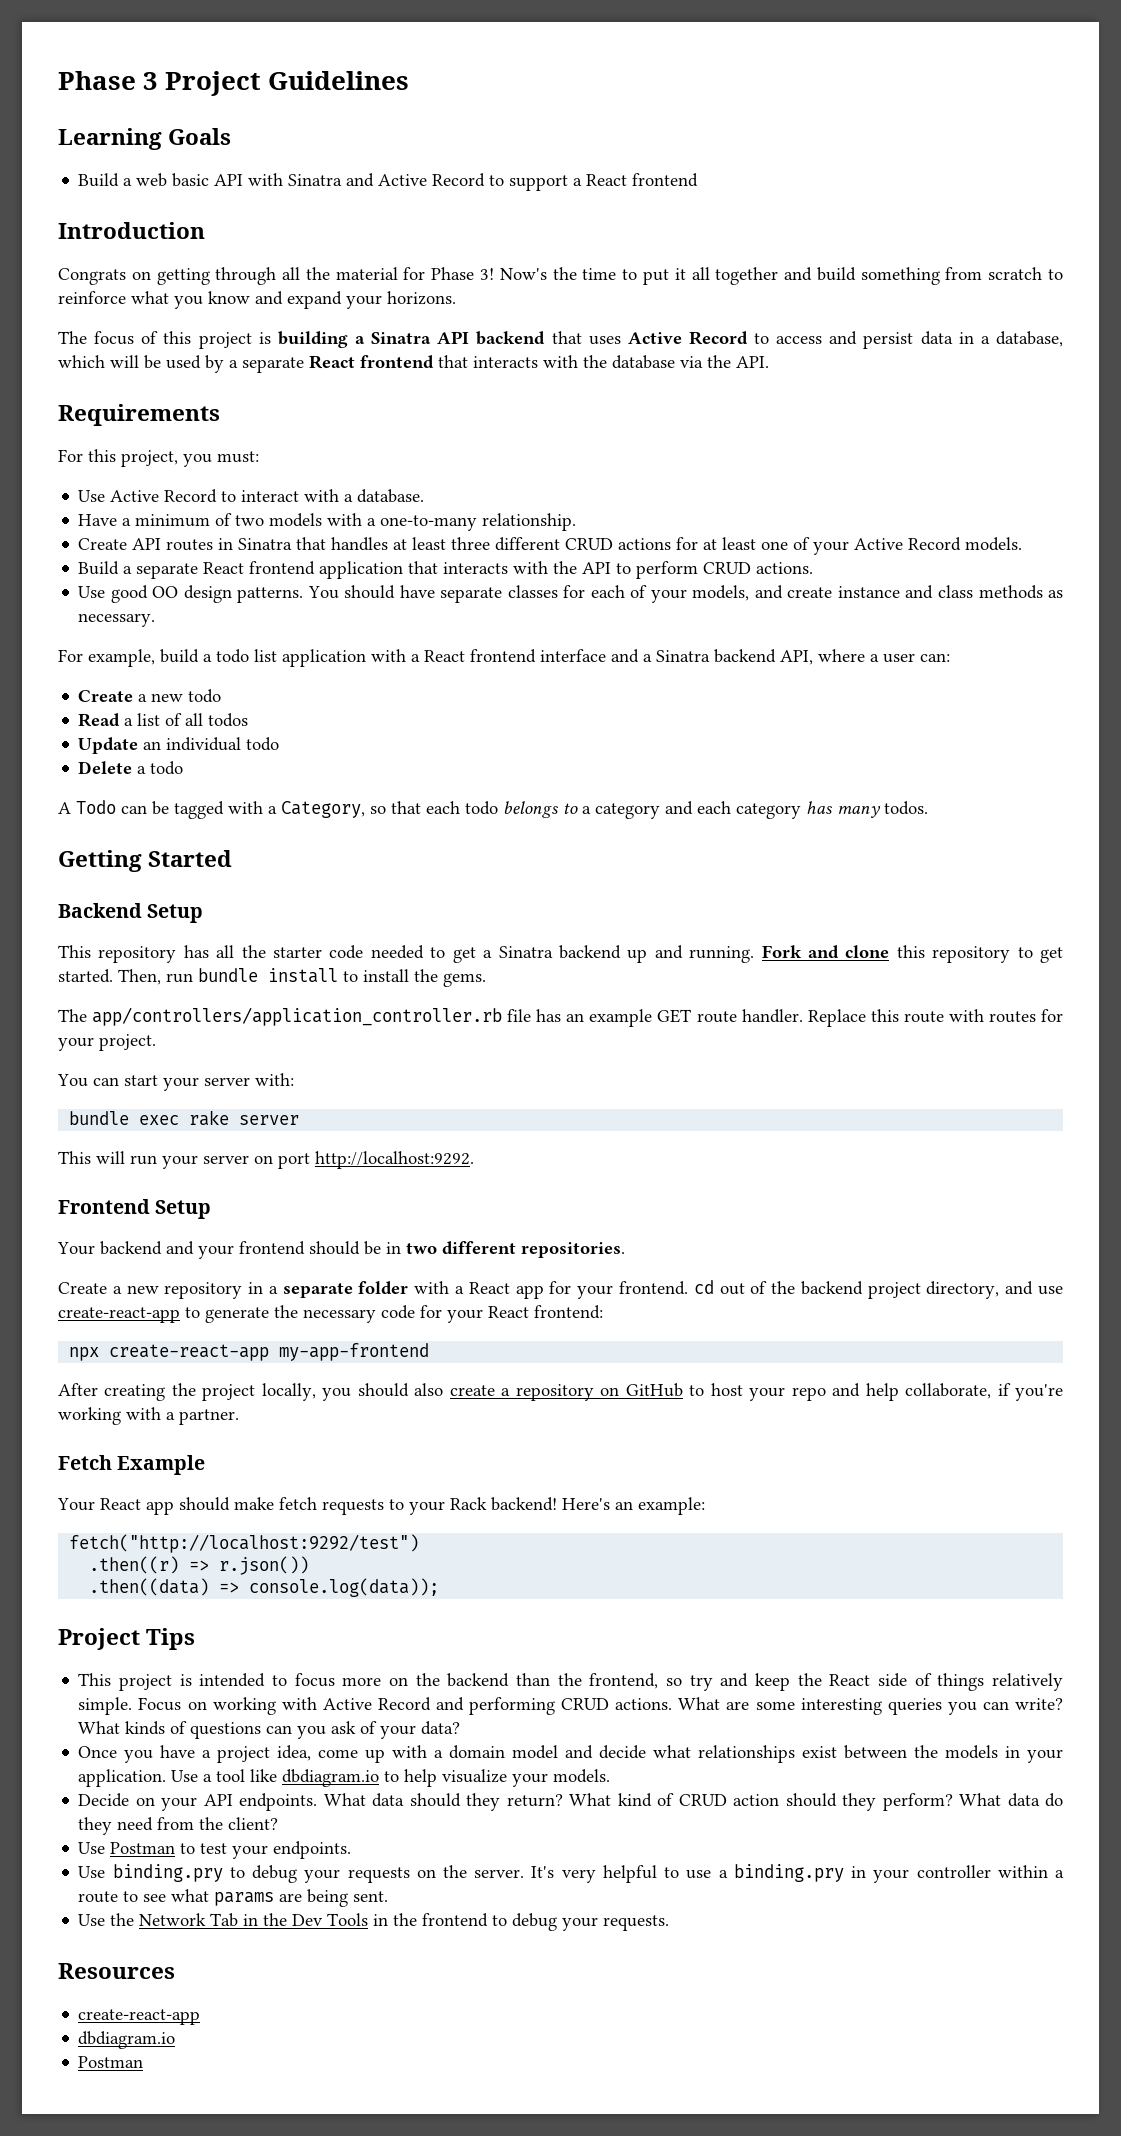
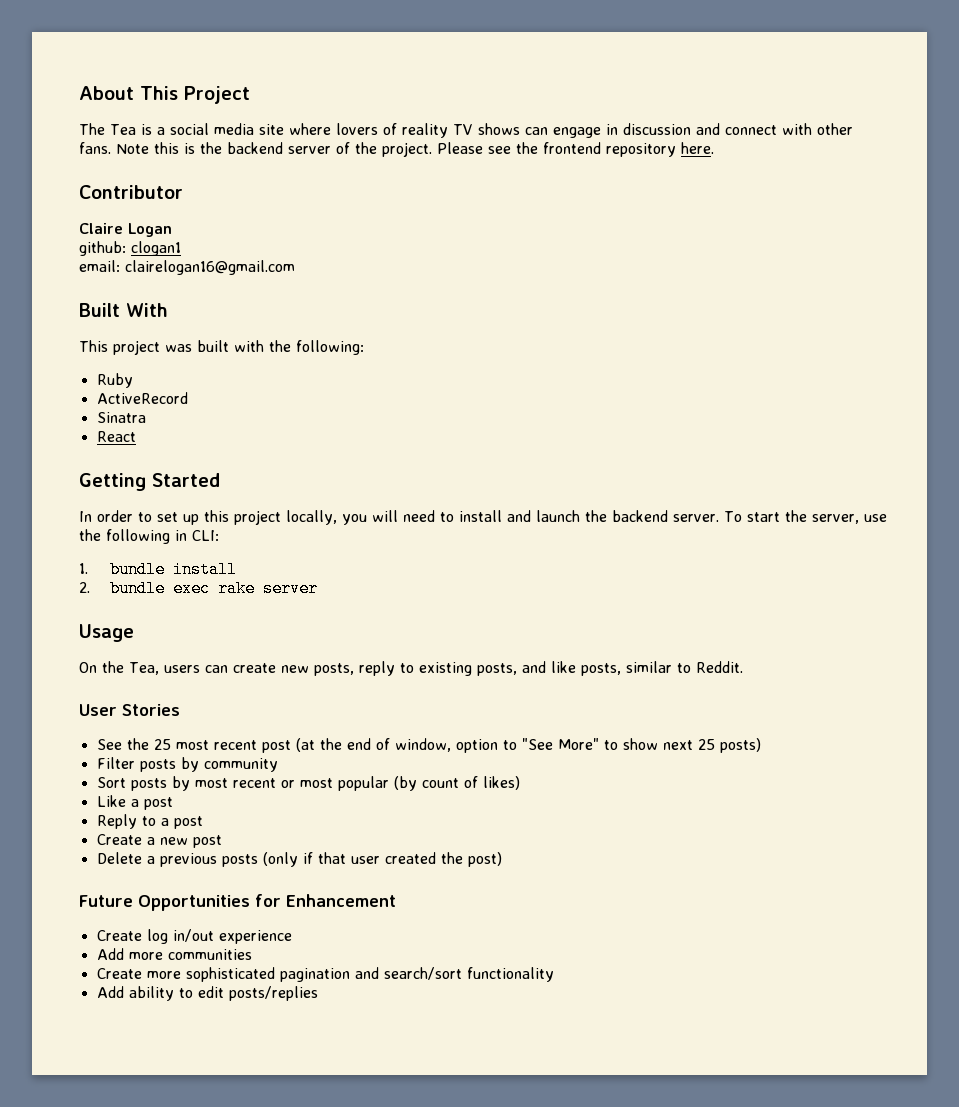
- Phase 3 Project Guidelines
- Learning Goals
- Build a web basic API with Sinatra and Active Record to support a React frontend
- Introduction
- Congrats on getting through all the material for Phase 3! Now's the time to put it all together and build something from scratch to reinforce what you know and expand your horizons.
- The focus of this project is building a Sinatra API backend that uses Active Record to access and persist data in a database, which will be used by a separate React frontend that interacts with the database via the API.
- Requirements
- For this project, you must:
- Use Active Record to interact with a database.
- Have a minimum of two models with a one-to-many relationship.
- Create API routes in Sinatra that handles at least three different CRUD actions for at least one of your Active Record models.
- Build a separate React frontend application that interacts with the API to perform CRUD actions.
- Use good OO design patterns. You should have separate classes for each of your models, and create instance and class methods as necessary.
- For example, build a todo list application with a React frontend interface and a Sinatra backend API, where a user can:
- Create a new todo
- Read a list of all todos
- Update an individual todo
- Delete a todo
- A Todo can be tagged with a Category, so that each todo belongs to a category and each category has many todos.
+ About This Project
+ The Tea is a social media site where lovers of reality TV shows can engage in discussion and connect with other fans. Note this is the backend server of the project. Please see the frontend repository here.
+ Contributor
+ Claire Logan
+ github: clogan1
+ email: clairelogan16@gmail.com
+ Built With
+ This project was built with the following:
+ Ruby
+ ActiveRecord
+ Sinatra
+ React
  Getting Started
- Backend Setup
- This repository has all the starter code needed to get a Sinatra backend up and running. Fork and clone this repository to get started. Then, run bundle install to install the gems.
- The app/controllers/application_controller.rb file has an example GET route handler. Replace this route with routes for your project.
- You can start your server with:
- bundle exec rake server
- This will run your server on port http://localhost:9292.
- Frontend Setup
- Your backend and your frontend should be in two different repositories.
- Create a new repository in a separate folder with a React app for your frontend. cd out of the backend project directory, and use create-react-app to generate the necessary code for your React frontend:
- npx create-react-app my-app-frontend
- After creating the project locally, you should also create a repository on GitHub to host your repo and help collaborate, if you're working with a partner.
- Fetch Example
- Your React app should make fetch requests to your Rack backend! Here's an example:
- fetch("http://localhost:9292/test")
- .then((r) => r.json())
- .then((data) => console.log(data));
- Project Tips
- This project is intended to focus more on the backend than the frontend, so try and keep the React side of things relatively simple. Focus on working with Active Record and performing CRUD actions. What are some interesting queries you can write? What kinds of questions can you ask of your data?
- Once you have a project idea, come up with a domain model and decide what relationships exist between the models in your application. Use a tool like dbdiagram.io to help visualize your models.
- Decide on your API endpoints. What data should they return? What kind of CRUD action should they perform? What data do they need from the client?
- Use Postman to test your endpoints.
- Use binding.pry to debug your requests on the server. It's very helpful to use a binding.pry in your controller within a route to see what params are being sent.
- Use the Network Tab in the Dev Tools in the frontend to debug your requests.
- Resources
- create-react-app
- dbdiagram.io
- Postman
+ In order to set up this project locally, you will need to install and launch the backend server. To start the server, use the following in CLI:
+ 1. bundle install
+ 2. bundle exec rake server
+ Usage
+ On the Tea, users can create new posts, reply to existing posts, and like posts, similar to Reddit.
+ User Stories
+ See the 25 most recent post (at the end of window, option to "See More" to show next 25 posts)
+ Filter posts by community
+ Sort posts by most recent or most popular (by count of likes)
+ Like a post
+ Reply to a post
+ Create a new post
+ Delete a previous posts (only if that user created the post)
+ Future Opportunities for Enhancement
+ Create log in/out experience
+ Add more communities
+ Create more sophisticated pagination and search/sort functionality
+ Add ability to edit posts/replies

